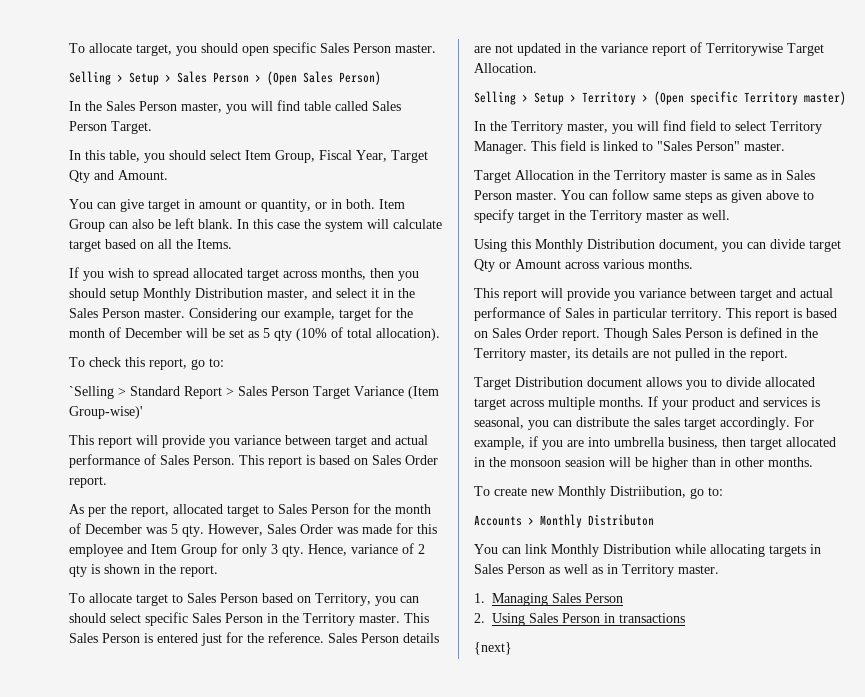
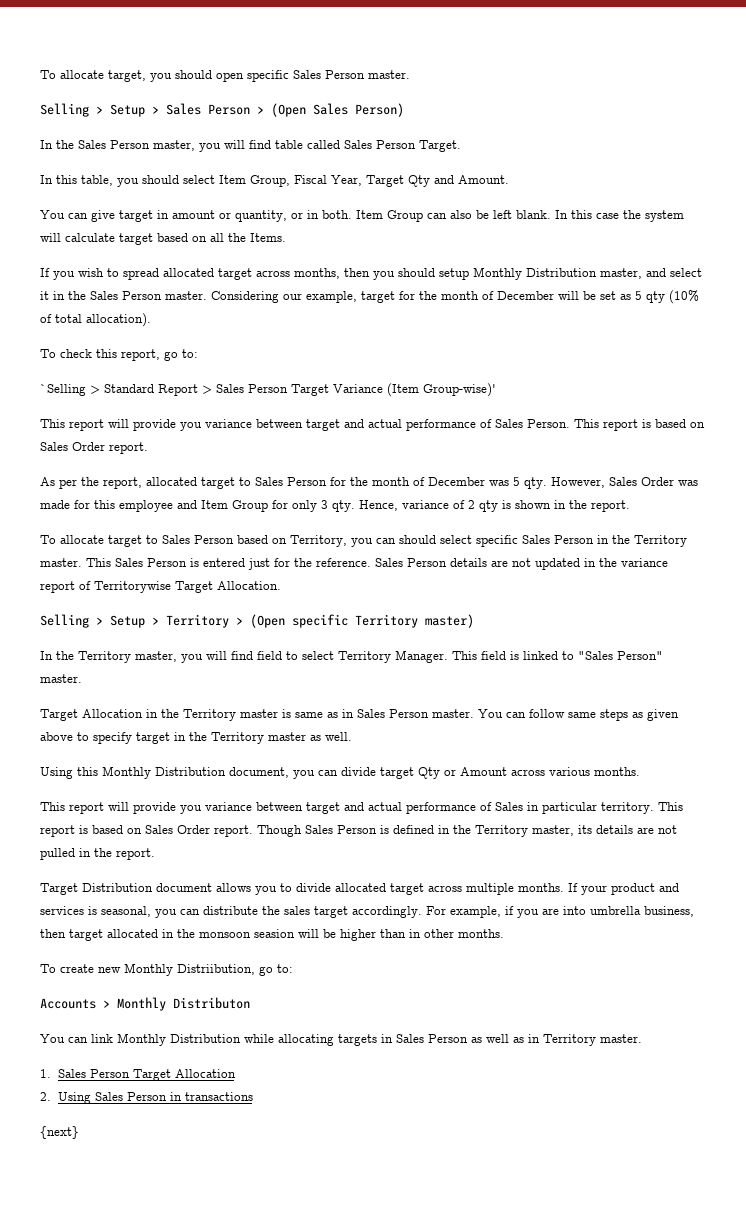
- 1. Managing Sales Person
+ 1. Sales Person Target Allocation

